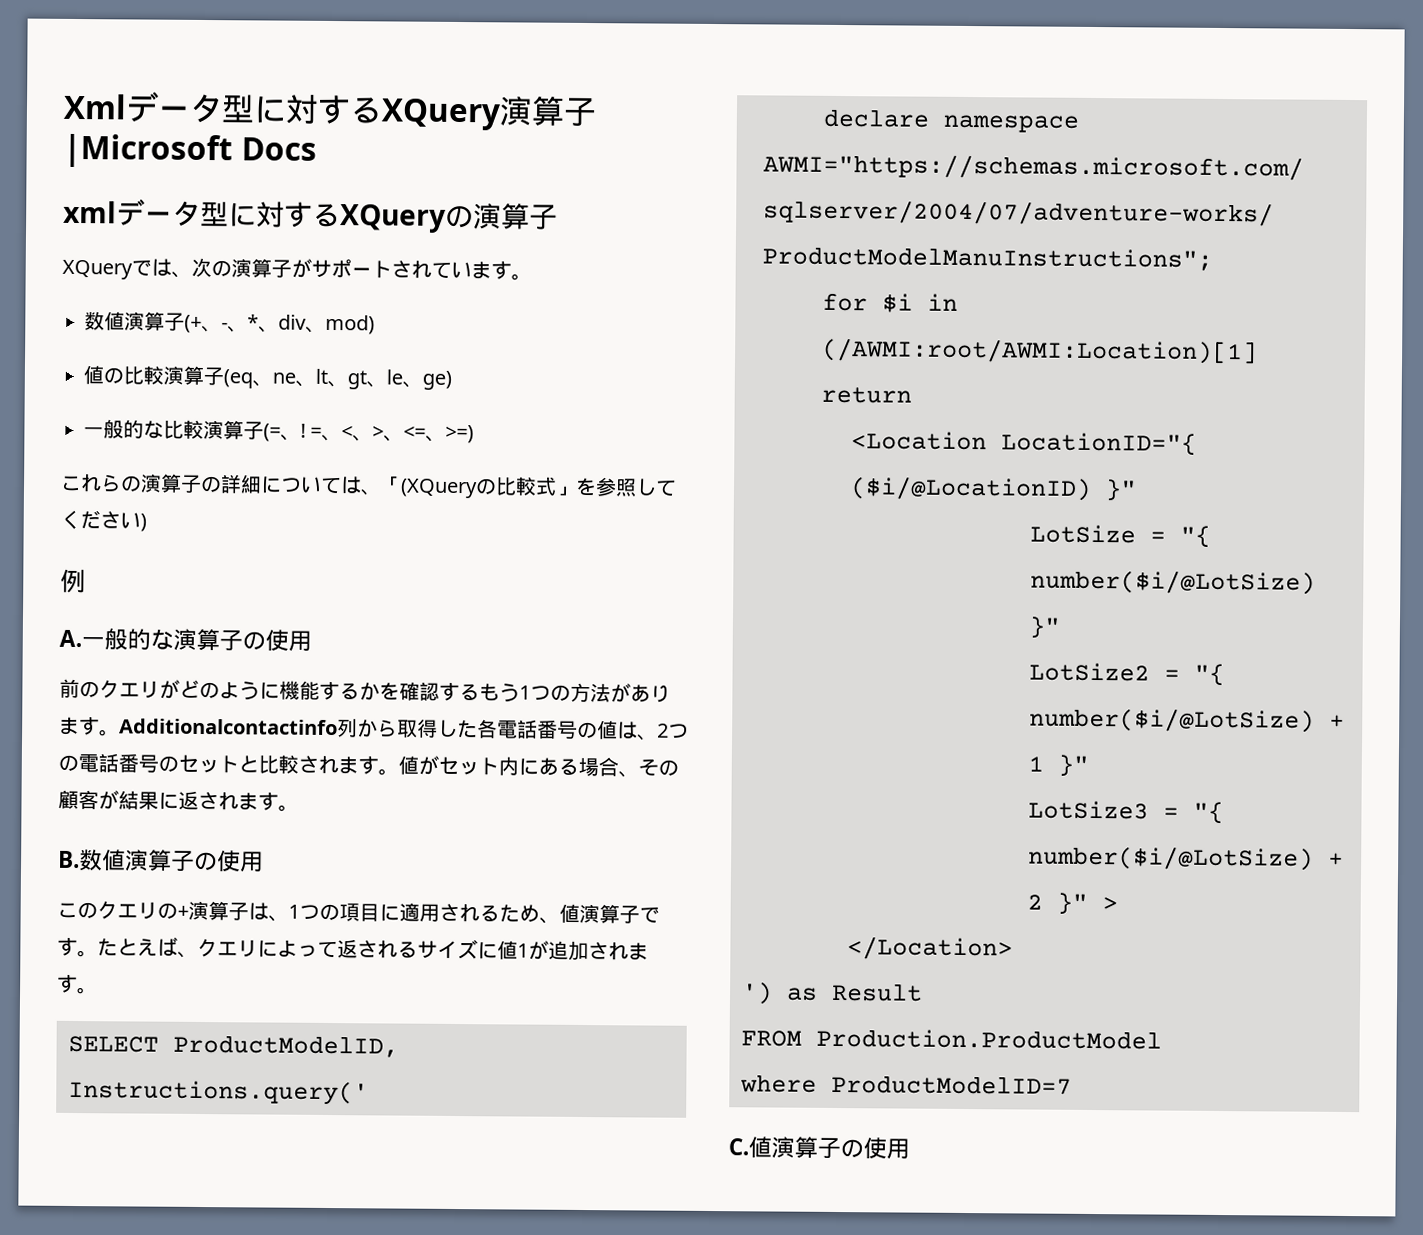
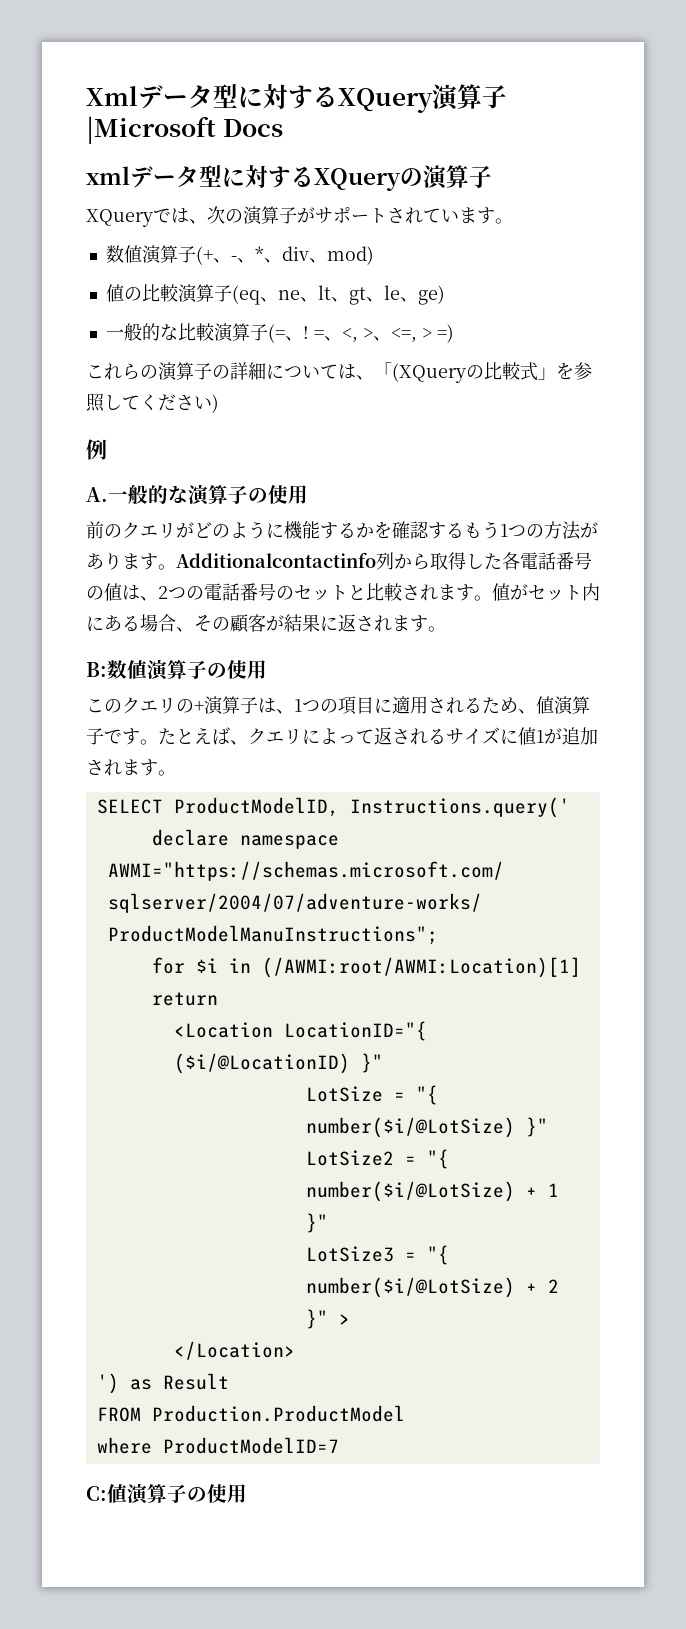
- =、<、>、<=、>=)
+ =、<, >、<=, > =)
- B.数値演算子の使用
+ B:数値演算子の使用
- C.値演算子の使用
+ C:値演算子の使用

